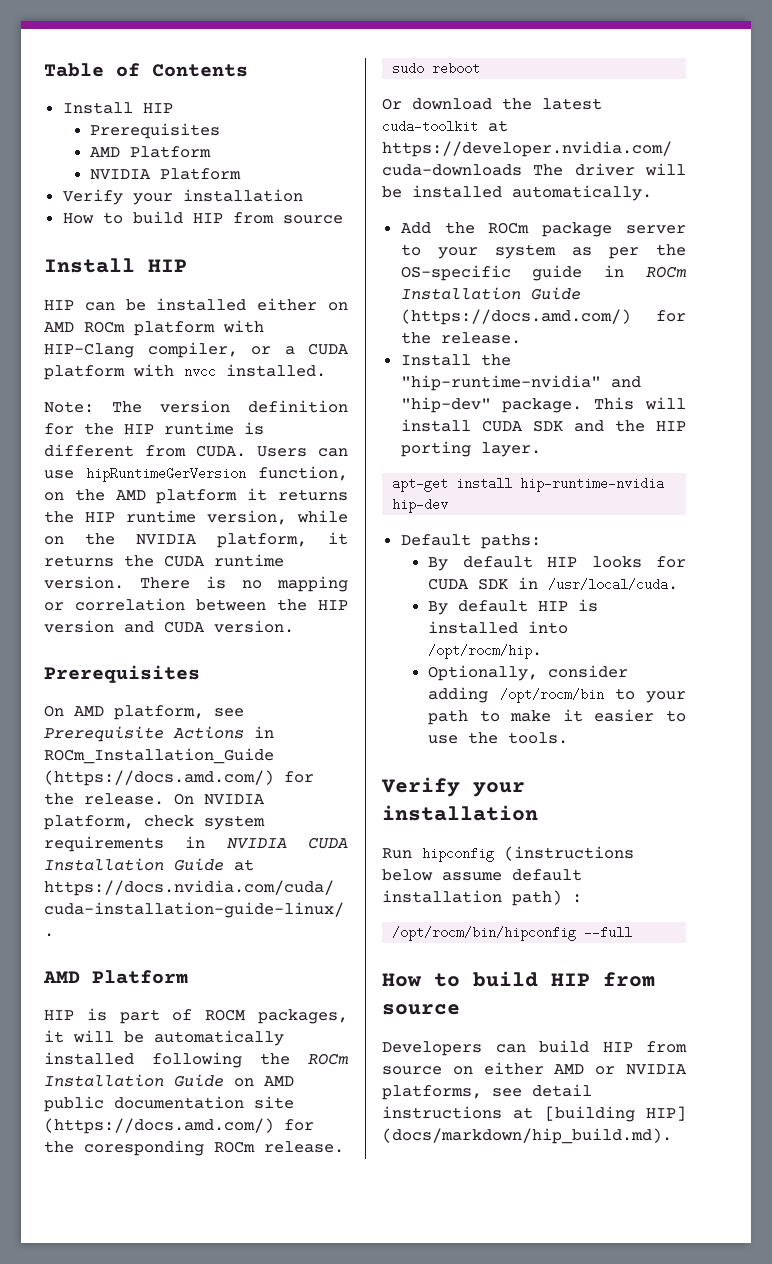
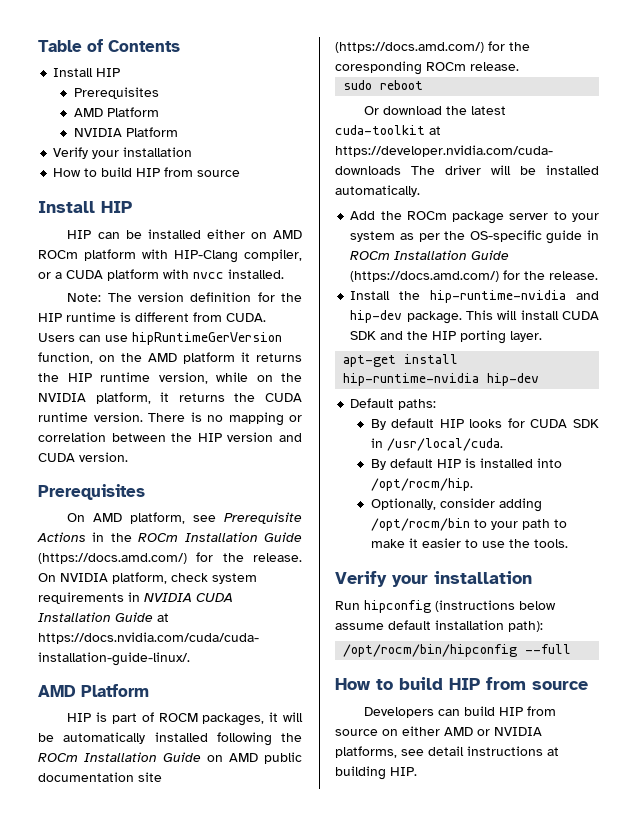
- On AMD platform, see Prerequisite Actions in ROCm_Installation_Guide (https://docs.amd.com/) for the release.
+ On AMD platform, see Prerequisite Actions in the ROCm Installation Guide (https://docs.amd.com/) for the release.
- Install the "hip-runtime-nvidia" and "hip-dev" package.
+ Install the hip-runtime-nvidia and hip-dev package.
- Run hipconfig (instructions below assume default installation path) :
+ Run hipconfig (instructions below assume default installation path):
- Developers can build HIP from source on either AMD or NVIDIA platforms, see detail instructions at [building HIP] (docs/markdown/hip_build.md).
+ Developers can build HIP from source on either AMD or NVIDIA platforms, see detail instructions at building HIP.

